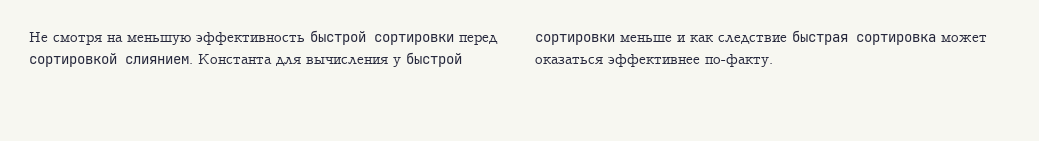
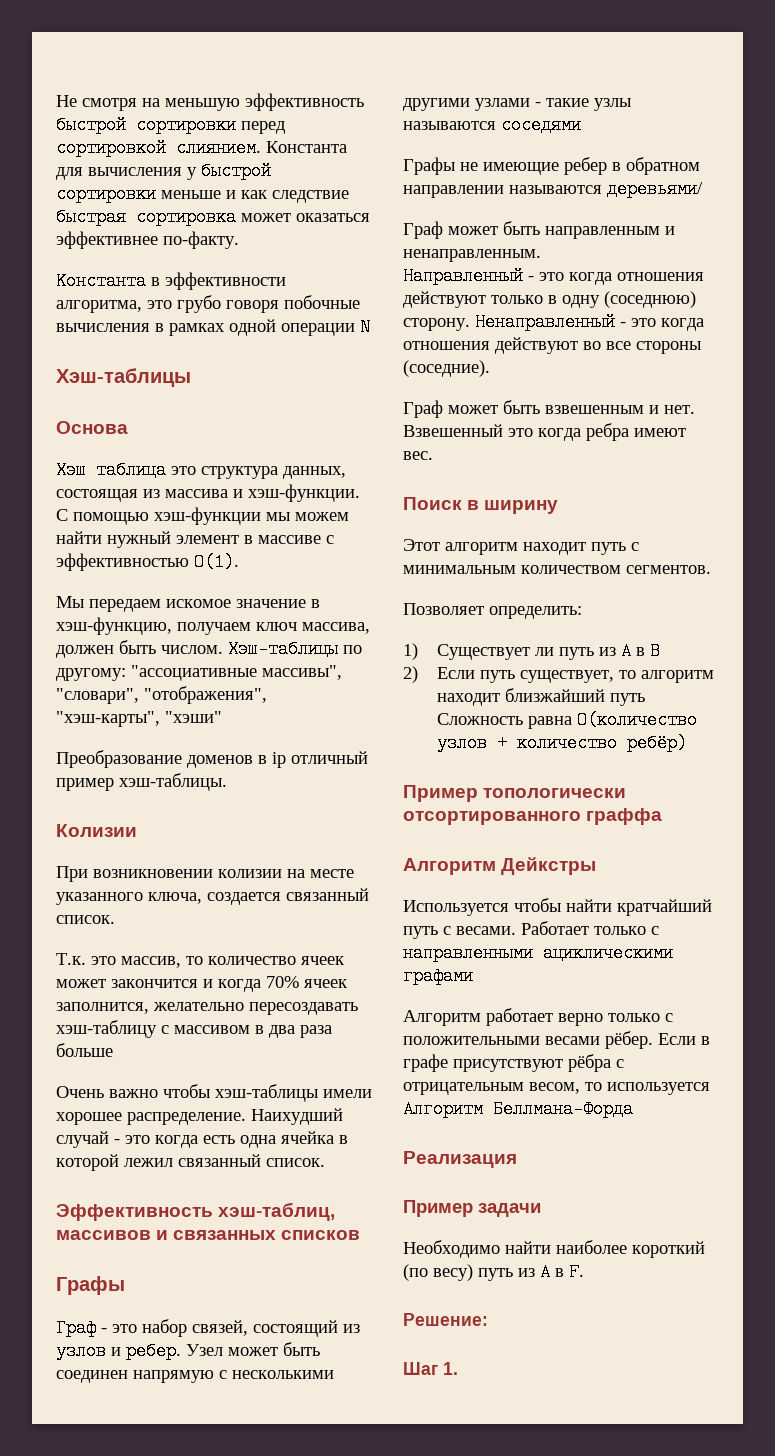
+ Константа в эффективности алгоритма, это грубо говоря побочные вычисления в рамках одной операции N
+ Хэш-таблицы
+ Основа
+ Хэш таблица это структура данных, состоящая из массива и хэш-функции. С помощью хэш-функции мы можем найти нужный элемент в массиве с эффективностью O(1).
+ Мы передаем искомое значение в хэш-функцию, получаем ключ массива, должен быть числом. Хэш-таблицы по другому: "ассоциативные массивы", "словари", "отображения", "хэш-карты", "хэши"
+ Преобразование доменов в ip отличный пример хэш-таблицы.
+ Колизии
+ При возникновении колизии на месте указанного ключа, создается связанный список.
+ Т.к. это массив, то количество ячеек может закончится и когда 70% ячеек заполнится, желательно пересоздавать хэш-таблицу с массивом в два раза больше
+ Очень важно чтобы хэш-таблицы имели хорошее распределение. Наихудший случай - это когда есть одна ячейка в которой лежил связанный список.
+ Эффективность хэш-таблиц, массивов и связанных списков
+ Графы
+ Граф - это набор связей, состоящий из узлов и ребер. Узел может быть соединен напрямую с несколькими другими узлами - такие узлы называются соседями
+ Графы не имеющие ребер в обратном направлении называются деревьями/
+ Граф может быть направленным и ненаправленным.
+ Направленный - это когда отношения действуют только в одну (соседнюю) сторону. Ненаправленный - это когда отношения действуют во все стороны (соседние).
+ Граф может быть взвешенным и нет. Взвешенный это когда ребра имеют вес.
+ Поиск в ширину
+ Этот алгоритм находит путь с минимальным количеством сегментов.
+ Позволяет определить:
+ 1) Существует ли путь из А в В
+ 2) Если путь существует, то алгоритм находит близжайший путь Сложность равна O(количество узлов + количество ребёр)
+ Пример топологически отсортированного граффа
+ Алгоритм Дейкстры
+ Используется чтобы найти кратчайший путь с весами. Работает только с направленными ациклическими графами
+ Алгоритм работает верно только с положительными весами рёбер. Если в графе присутствуют рёбра с отрицательным весом, то используется Алгоритм Беллмана-Форда
+ Реализация
+ Пример задачи
+ Необходимо найти наиболее короткий (по весу) путь из А в F.
+ Решение:
+ Шаг 1.

